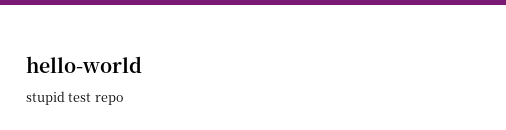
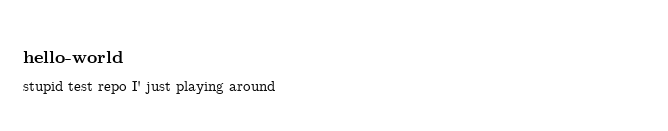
- stupid test repo
+ stupid test repo I' just playing around

